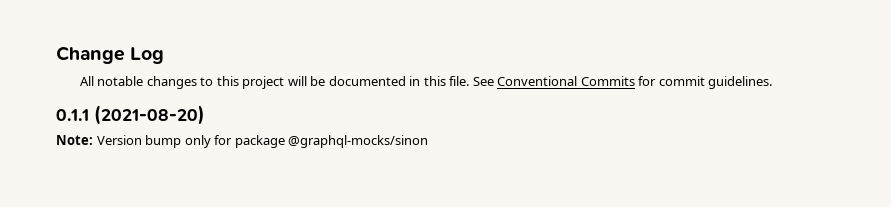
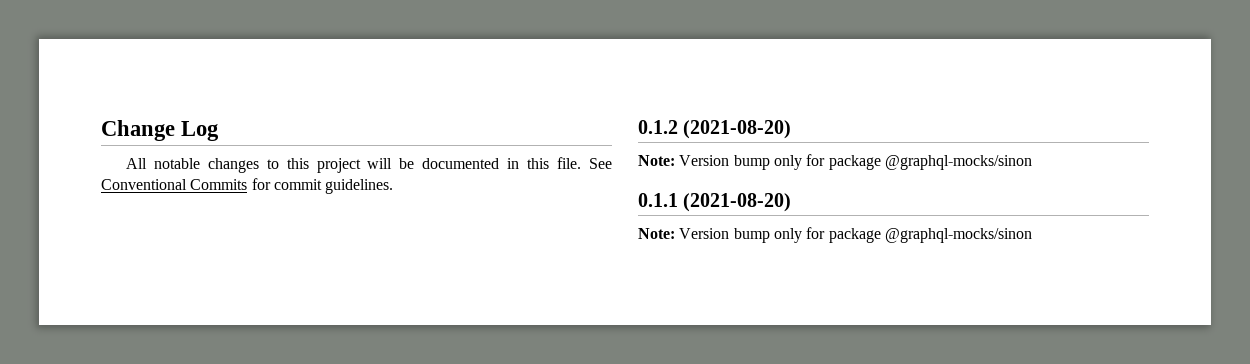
+ 0.1.2 (2021-08-20)
+ Note: Version bump only for package @graphql-mocks/sinon

